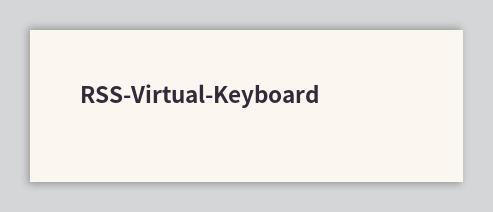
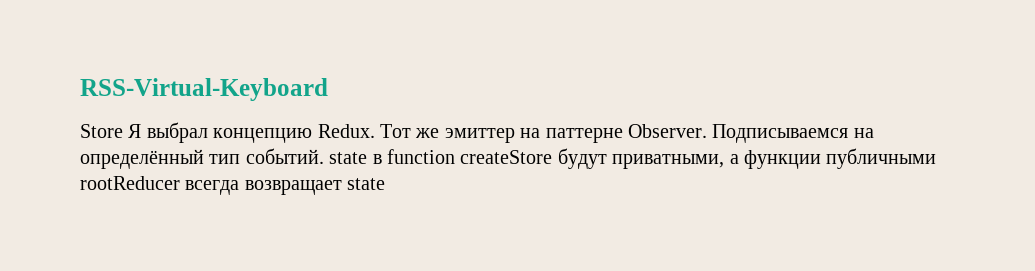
+ Store Я выбрал концепцию Redux. Тот же эмиттер на паттерне Observer. Подписываемся на определённый тип событий. state в function createStore будут приватными, а функции публичными rootReducer всегда возвращает state

